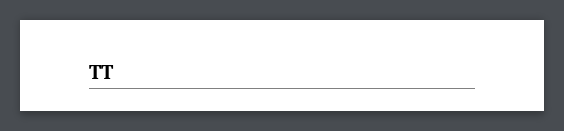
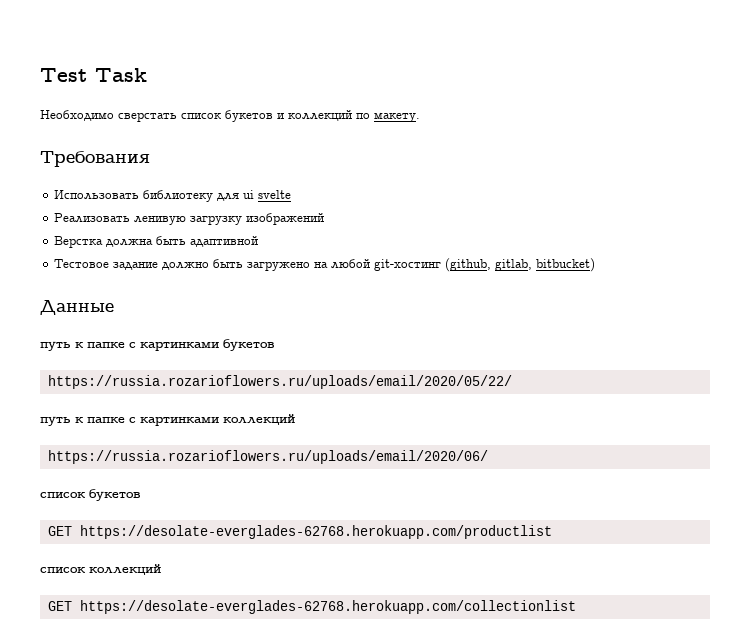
- TT
+ Test Task
+ Необходимо сверстать список букетов и коллекций по макету.
+ Требования
+ Использовать библиотеку для ui svelte
+ Реализовать ленивую загрузку изображений
+ Верстка должна быть адаптивной
+ Тестовое задание должно быть загружено на любой git-хостинг (github, gitlab, bitbucket)
+ Данные
+ путь к папке с картинками букетов
+ https://russia.rozarioflowers.ru/uploads/email/2020/05/22/
+ путь к папке с картинками коллекций
+ https://russia.rozarioflowers.ru/uploads/email/2020/06/
+ список букетов
+ GET https://desolate-everglades-62768.herokuapp.com/productlist
+ список коллекций
+ GET https://desolate-everglades-62768.herokuapp.com/collectionlist

